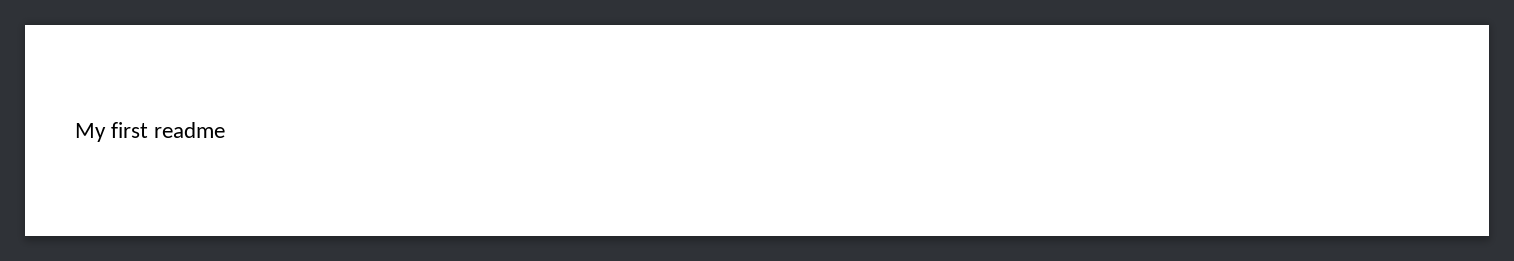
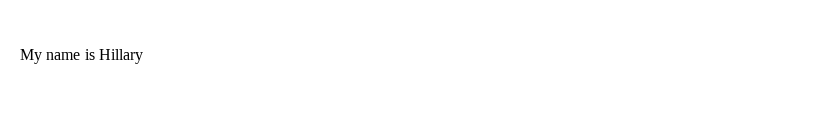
- My first readme
+ My name is Hillary

